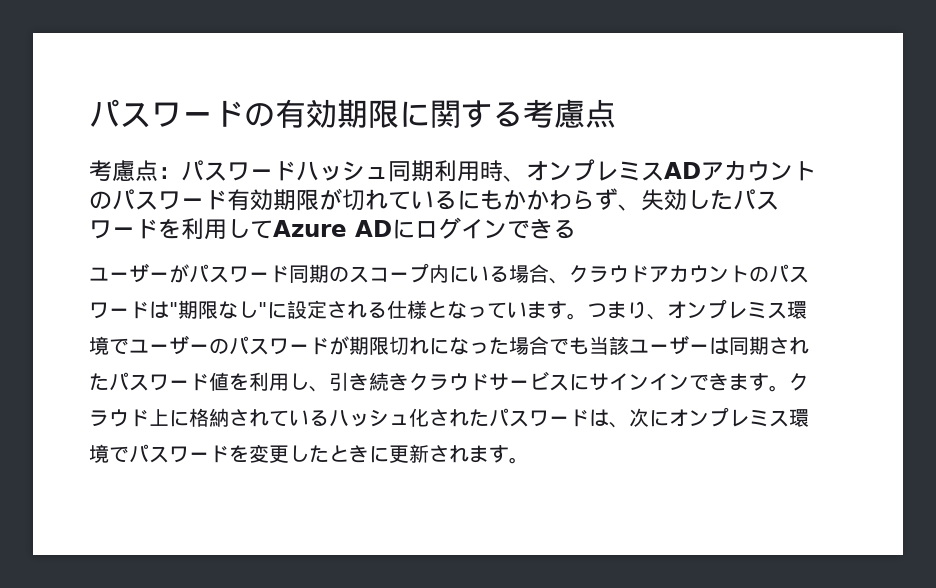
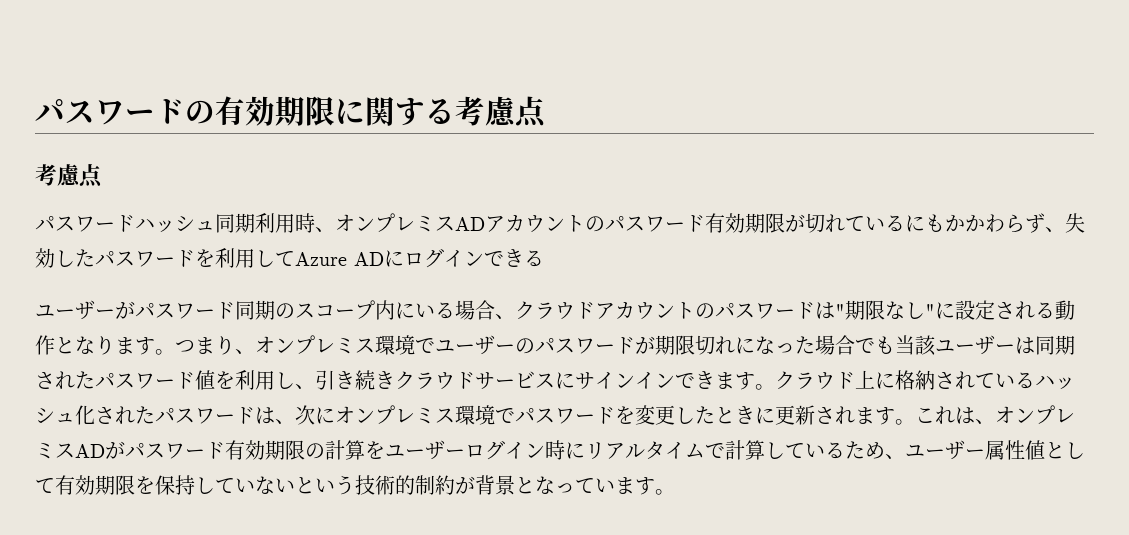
  パスワードの有効期限に関する考慮点
- 考慮点：パスワードハッシュ同期利用時、オンプレミスADアカウントのパスワード有効期限が切れているにもかかわらず、失効したパスワードを利用してAzure ADにログインできる
+ 考慮点
+ パスワードハッシュ同期利用時、オンプレミスADアカウントのパスワード有効期限が切れているにもかかわらず、失効したパスワードを利用してAzure ADにログインできる
- ユーザーがパスワード同期のスコープ内にいる場合、クラウドアカウントのパスワードは"期限なし"に設定される仕様となっています。
+ ユーザーがパスワード同期のスコープ内にいる場合、クラウドアカウントのパスワードは"期限なし"に設定される動作となります。
+ これは、オンプレミスADがパスワード有効期限の計算をユーザーログイン時にリアルタイムで計算しているため、ユーザー属性値として有効期限を保持していないという技術的制約が背景となっています。

